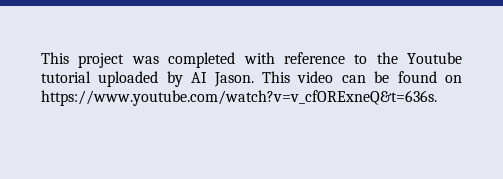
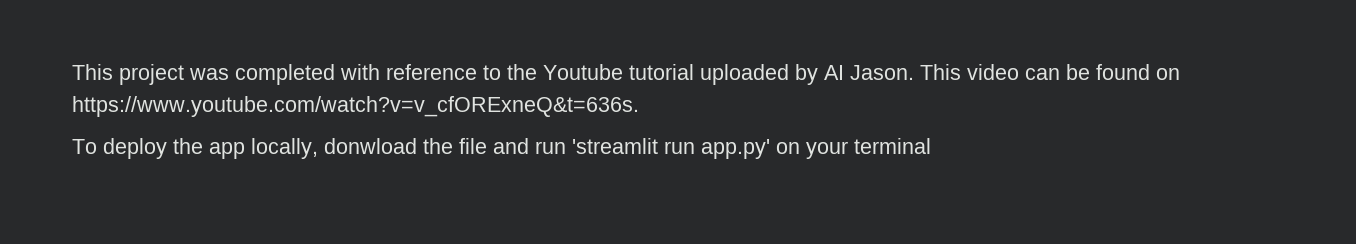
+ To deploy the app locally, donwload the file and run 'streamlit run app.py' on your terminal

